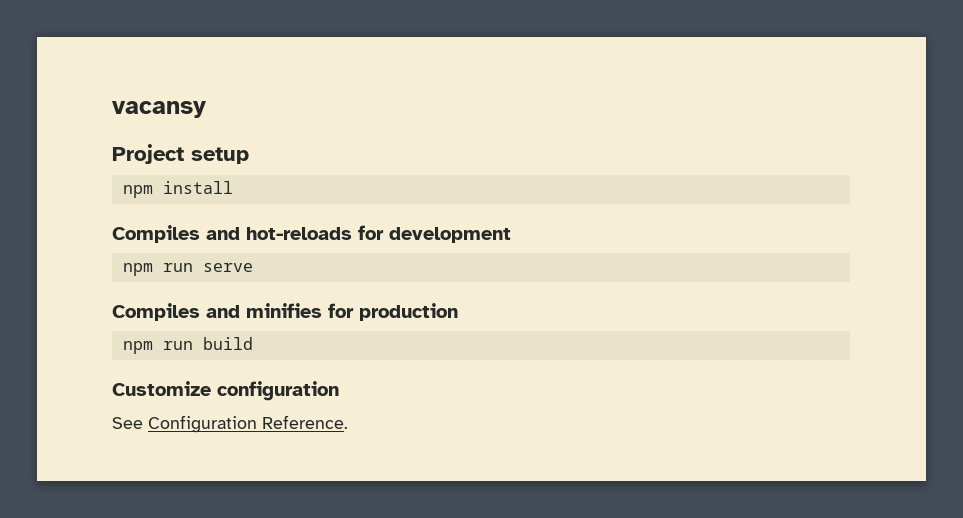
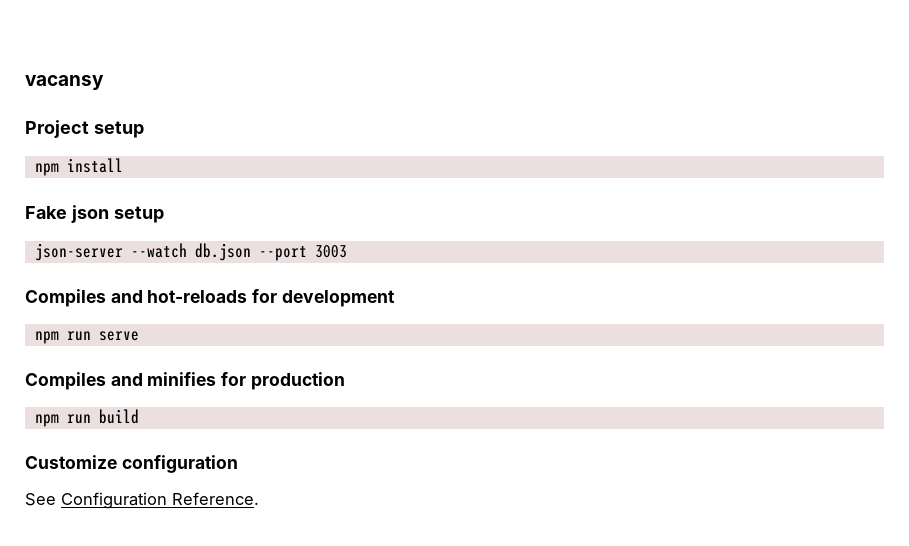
+ Fake json setup
+ json-server --watch db.json --port 3003

